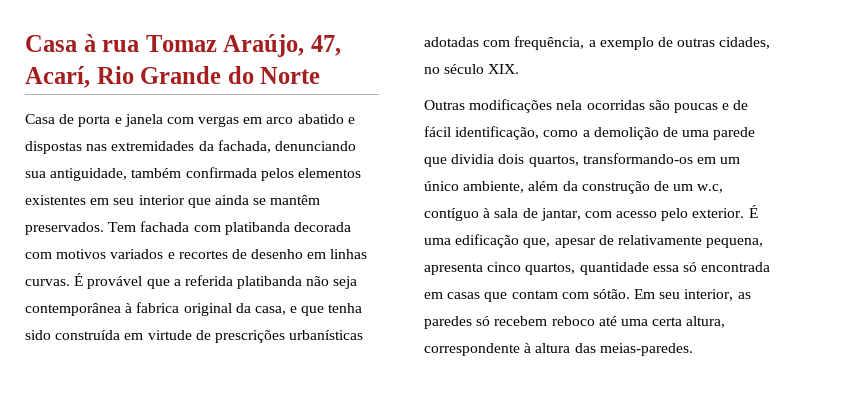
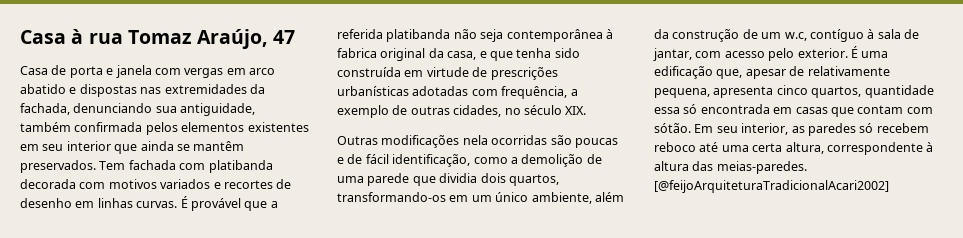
- Casa à rua Tomaz Araújo, 47, Acarí, Rio Grande do Norte
+ Casa à rua Tomaz Araújo, 47
+ [@feijoArquiteturaTradicionalAcari2002]

